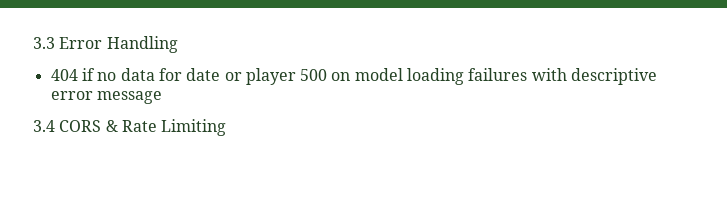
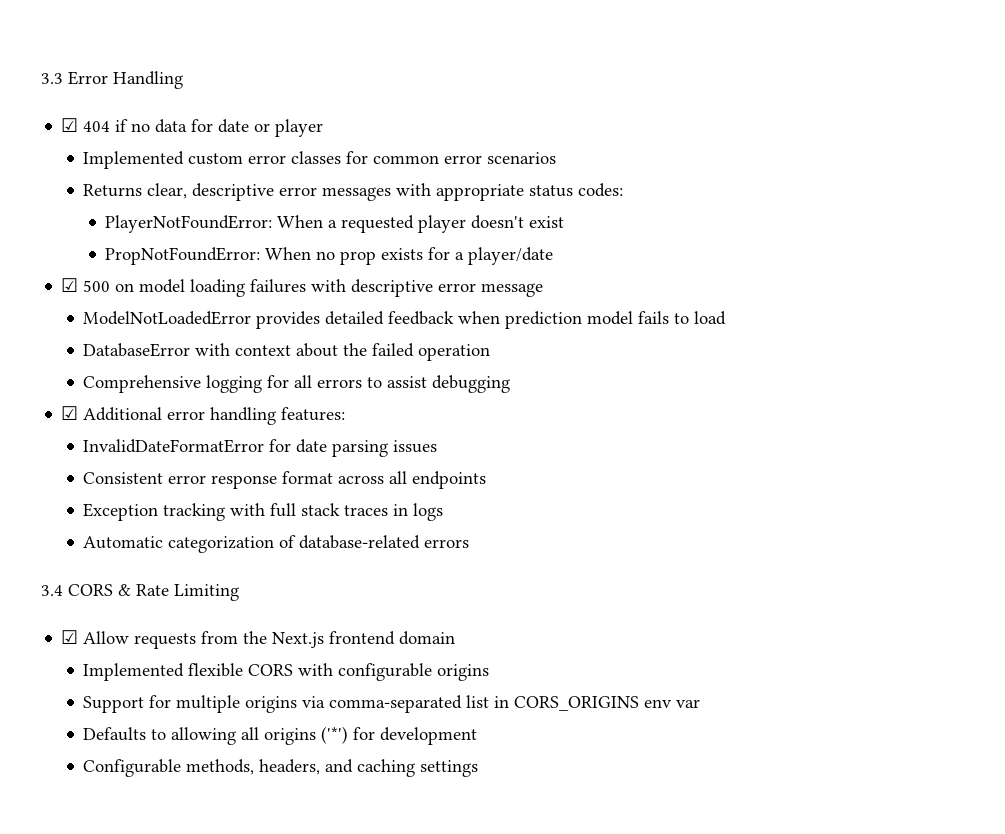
- 404 if no data for date or player 500 on model loading failures with descriptive error message
+ ☑ 404 if no data for date or player
+ Implemented custom error classes for common error scenarios
+ Returns clear, descriptive error messages with appropriate status codes:
+ PlayerNotFoundError: When a requested player doesn't exist
+ PropNotFoundError: When no prop exists for a player/date
+ ☑ 500 on model loading failures with descriptive error message
+ ModelNotLoadedError provides detailed feedback when prediction model fails to load
+ DatabaseError with context about the failed operation
+ Comprehensive logging for all errors to assist debugging
+ ☑ Additional error handling features:
+ InvalidDateFormatError for date parsing issues
+ Consistent error response format across all endpoints
+ Exception tracking with full stack traces in logs
+ Automatic categorization of database-related errors
+ ☑ Allow requests from the Next.js frontend domain
+ Implemented flexible CORS with configurable origins
+ Support for multiple origins via comma-separated list in CORS_ORIGINS env var
+ Defaults to allowing all origins ('*') for development
+ Configurable methods, headers, and caching settings

